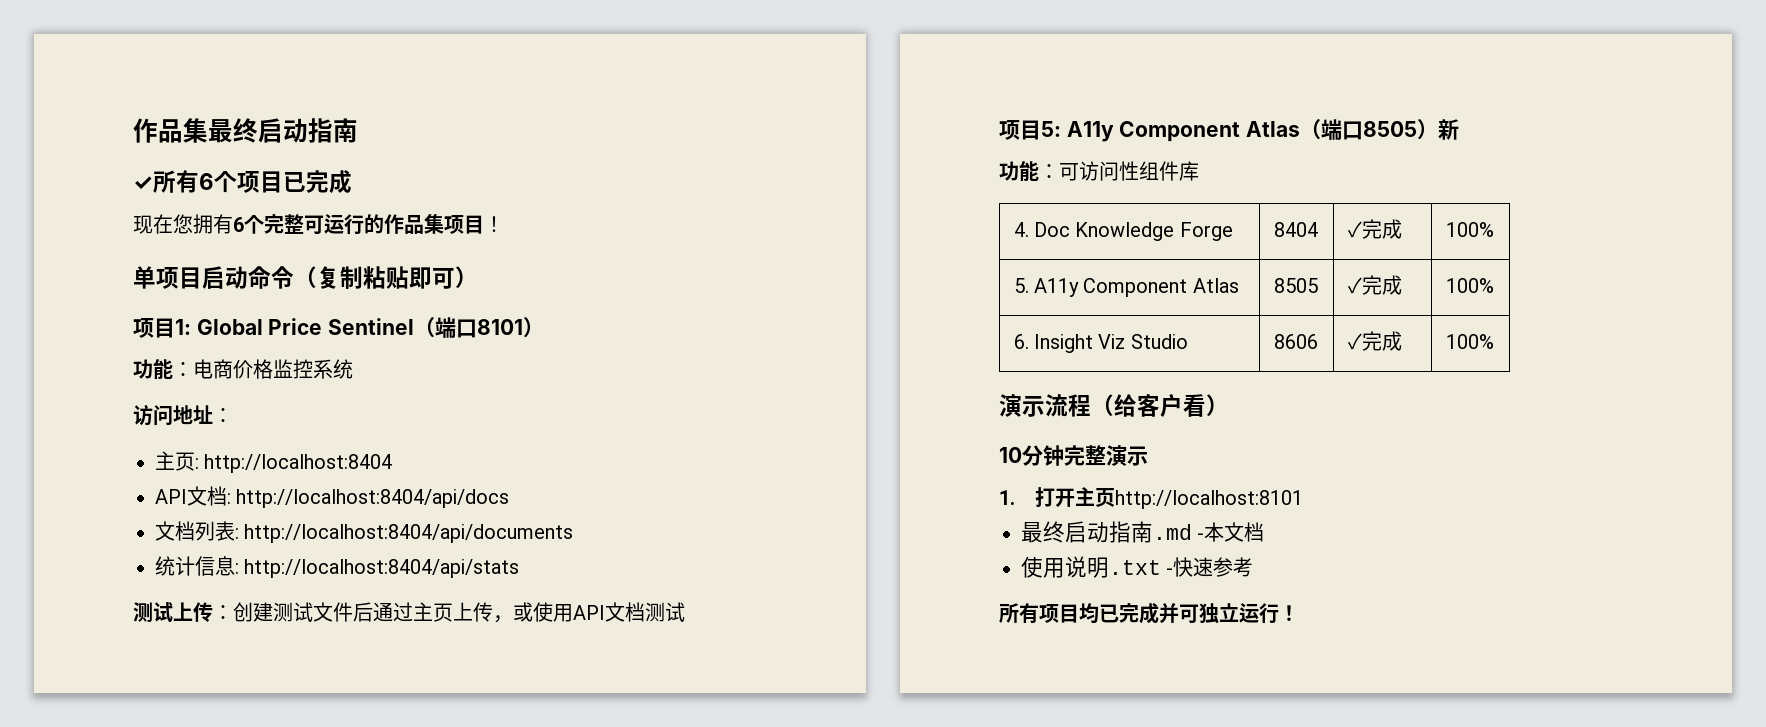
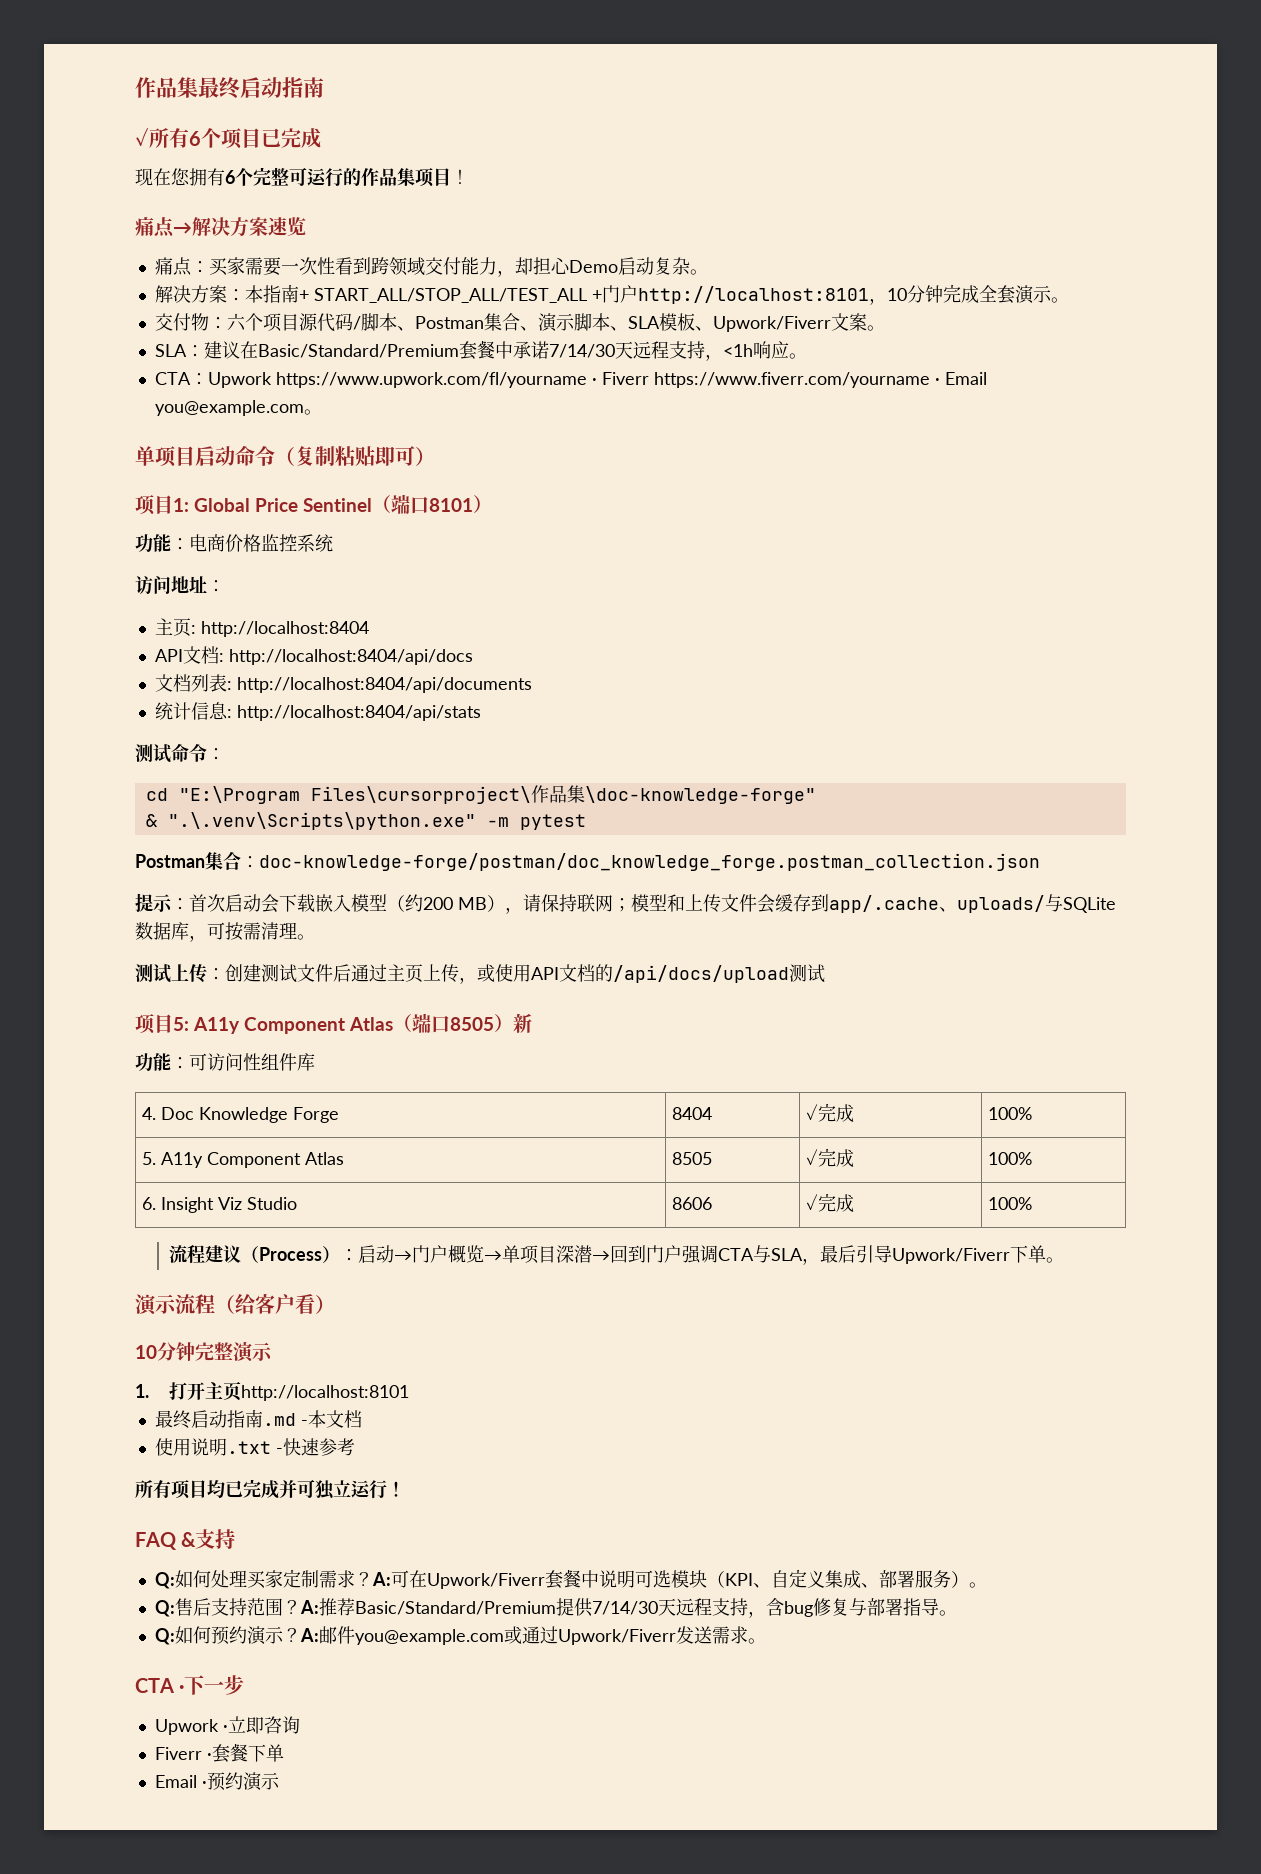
+ 痛点→解决方案速览
+ 痛点：买家需要一次性看到跨领域交付能力，却担心Demo启动复杂。
+ 解决方案：本指南+ START_ALL/STOP_ALL/TEST_ALL +门户http://localhost:8101，10分钟完成全套演示。
+ 交付物：六个项目源代码/脚本、Postman集合、演示脚本、SLA模板、Upwork/Fiverr文案。
+ SLA：建议在Basic/Standard/Premium套餐中承诺7/14/30天远程支持，<1h响应。
+ CTA：Upwork https://www.upwork.com/fl/yourname · Fiverr https://www.fiverr.com/yourname · Email you@example.com。
+ 测试命令：
+ cd "E:\Program Files\cursorproject\作品集\doc-knowledge-forge"
+ & ".\.venv\Scripts\python.exe" -m pytest
+ Postman集合：doc-knowledge-forge/postman/doc_knowledge_forge.postman_collection.json
+ 提示：首次启动会下载嵌入模型（约200 MB），请保持联网；模型和上传文件会缓存到app/.cache、uploads/与SQLite数据库，可按需清理。
- 测试上传：创建测试文件后通过主页上传，或使用API文档测试
+ 测试上传：创建测试文件后通过主页上传，或使用API文档的/api/docs/upload测试
+ 流程建议（Process）：启动→门户概览→单项目深潜→回到门户强调CTA与SLA，最后引导Upwork/Fiverr下单。
+ FAQ &支持
+ Q:如何处理买家定制需求？A:可在Upwork/Fiverr套餐中说明可选模块（KPI、自定义集成、部署服务）。
+ Q:售后支持范围？A:推荐Basic/Standard/Premium提供7/14/30天远程支持，含bug修复与部署指导。
+ Q:如何预约演示？A:邮件you@example.com或通过Upwork/Fiverr发送需求。
+ CTA ·下一步
+ Upwork ·立即咨询
+ Fiverr ·套餐下单
+ Email ·预约演示

